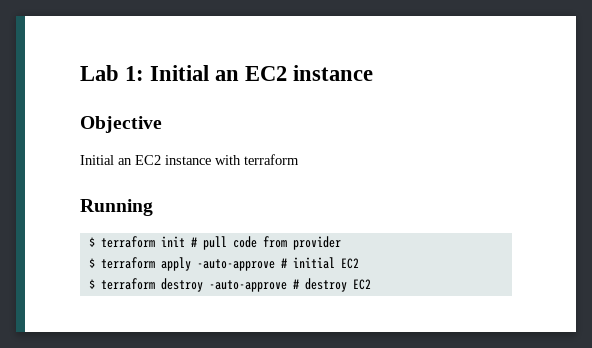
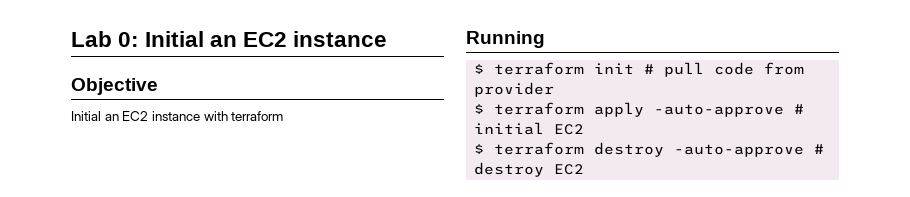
- Lab 1: Initial an EC2 instance
+ Lab 0: Initial an EC2 instance

